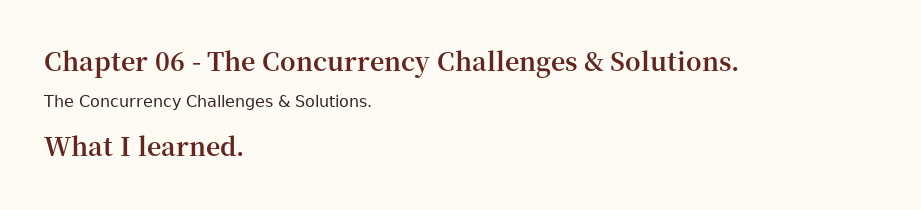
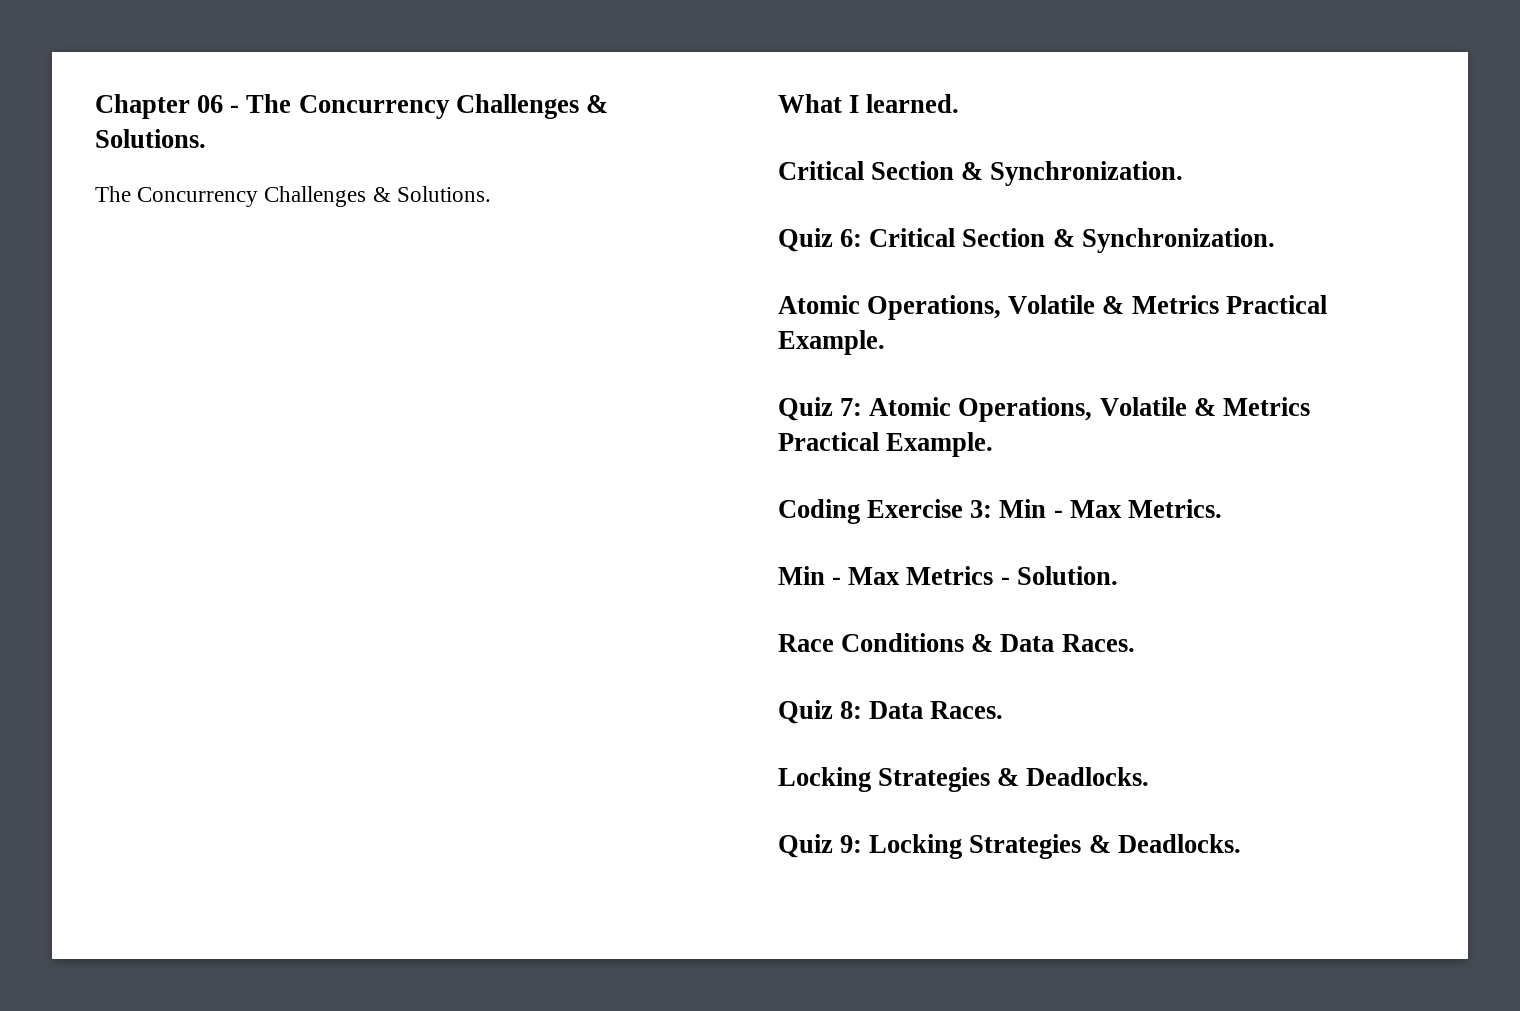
  What I learned.
+ Critical Section & Synchronization.
+ Quiz 6: Critical Section & Synchronization.
+ Atomic Operations, Volatile & Metrics Practical Example.
+ Quiz 7: Atomic Operations, Volatile & Metrics Practical Example.
+ Coding Exercise 3: Min - Max Metrics.
+ Min - Max Metrics - Solution.
+ Race Conditions & Data Races.
+ Quiz 8: Data Races.
+ Locking Strategies & Deadlocks.
+ Quiz 9: Locking Strategies & Deadlocks.

